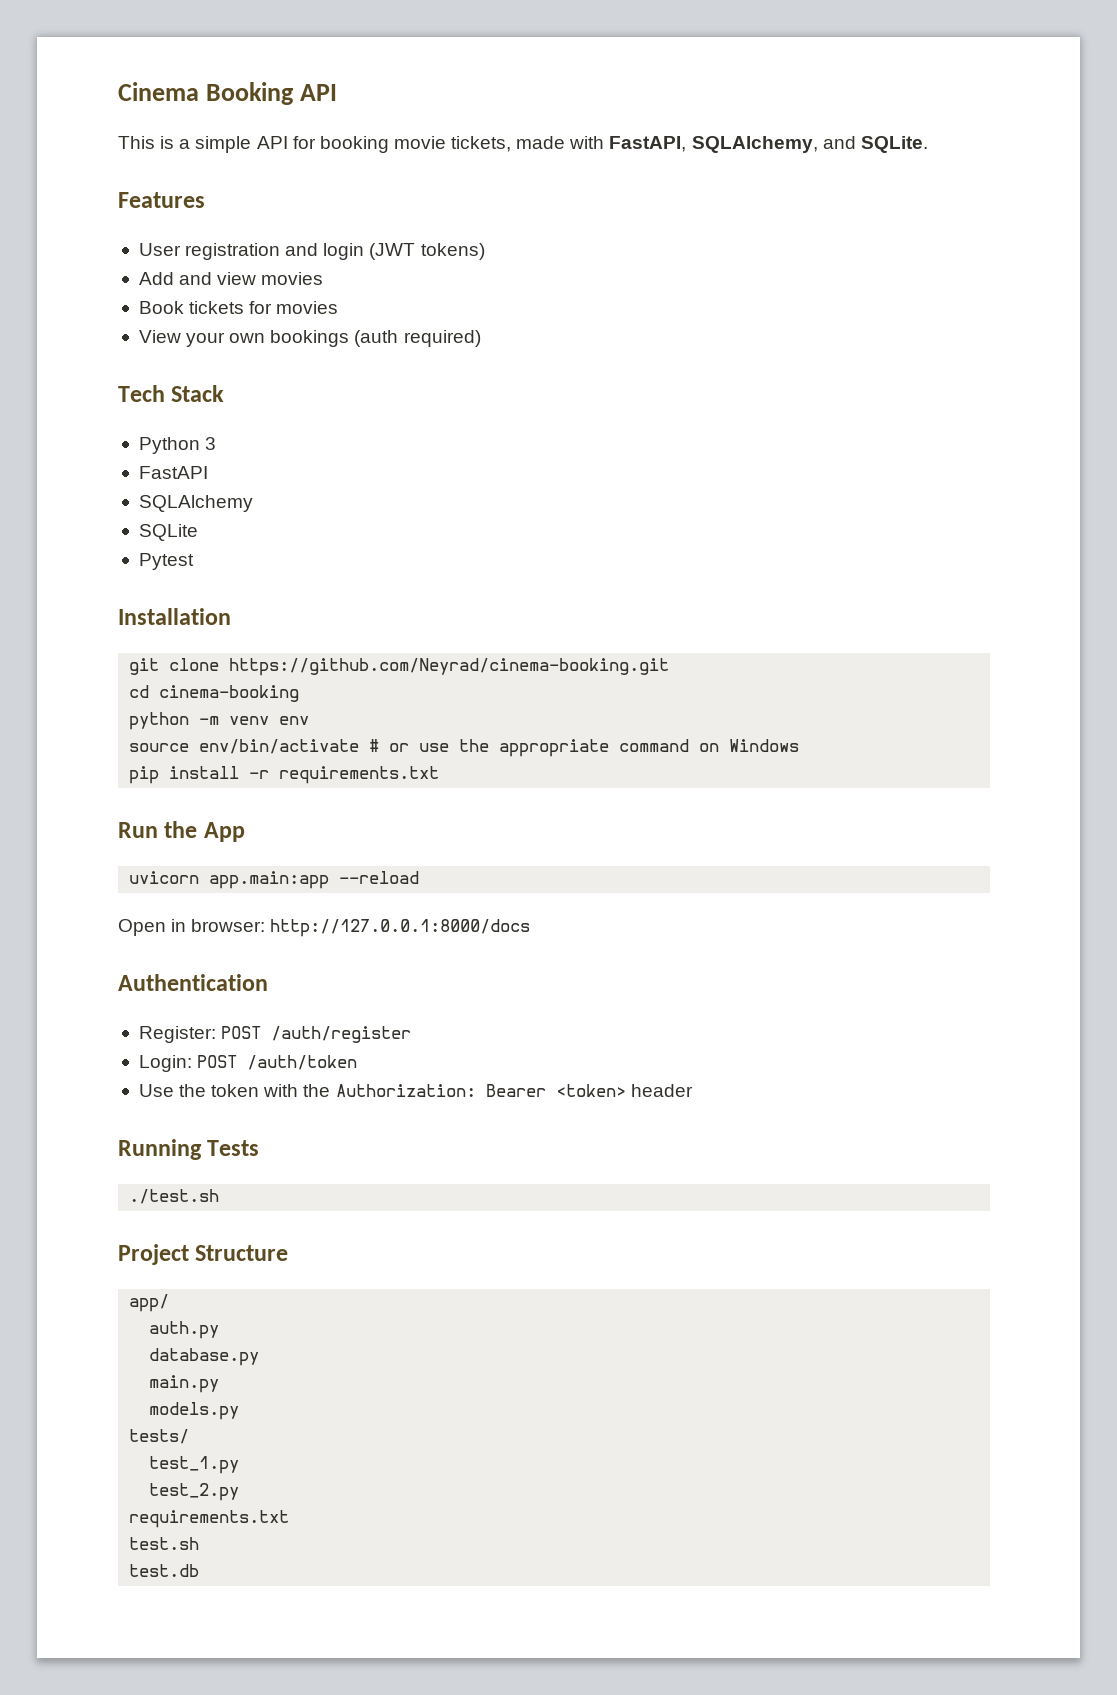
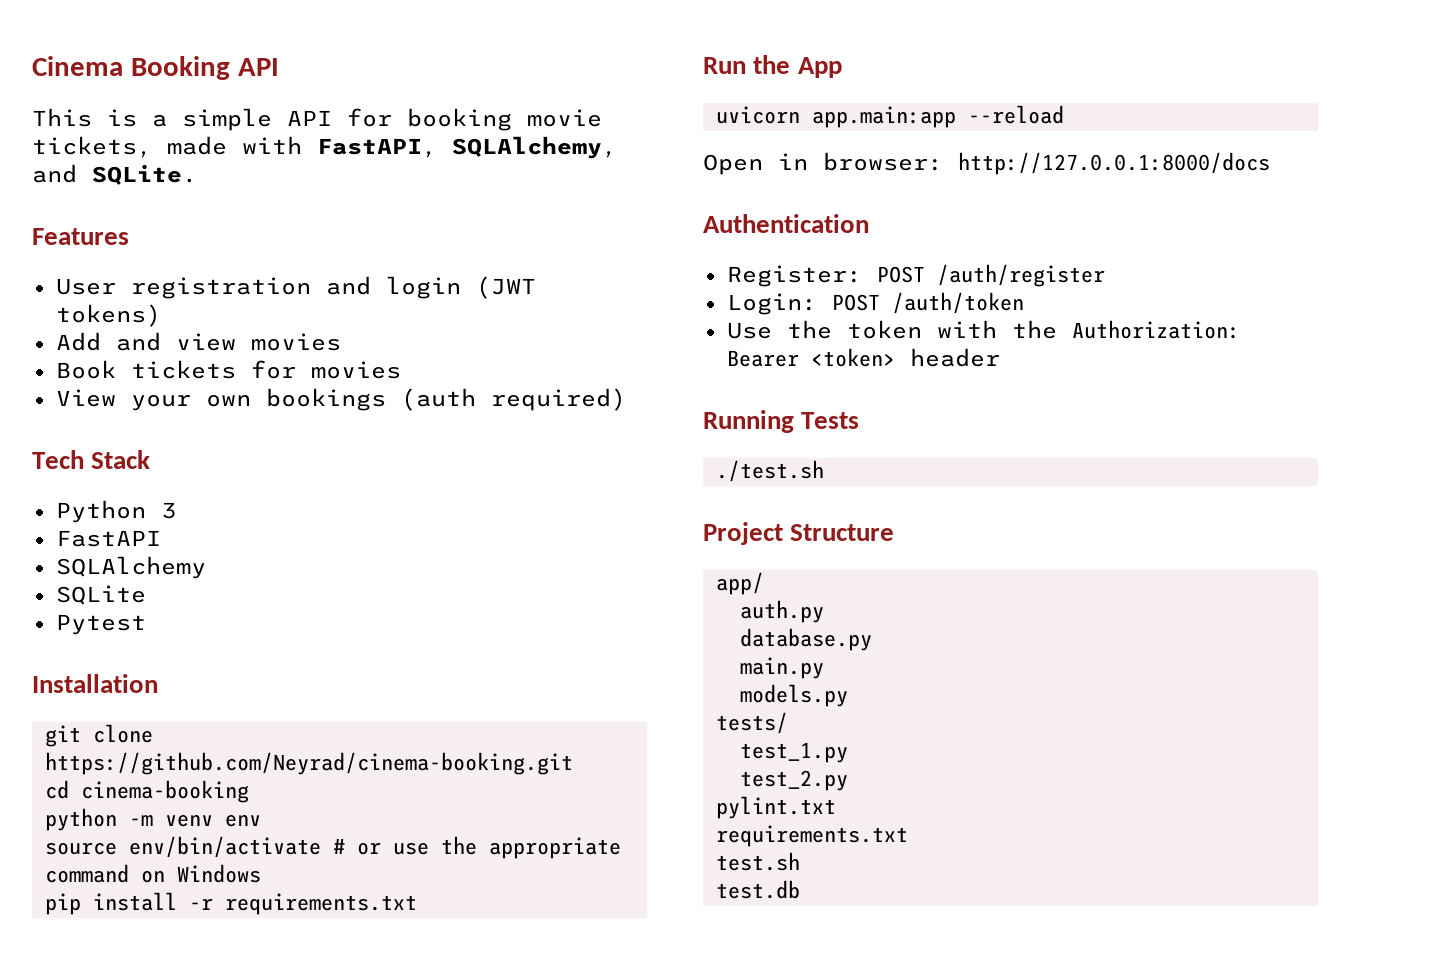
+ pylint.txt

